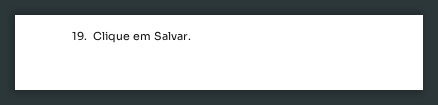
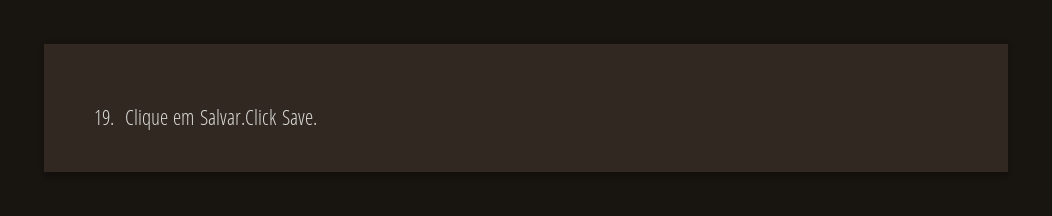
- 19. Clique em Salvar.
+ 19. Clique em Salvar.Click Save.

